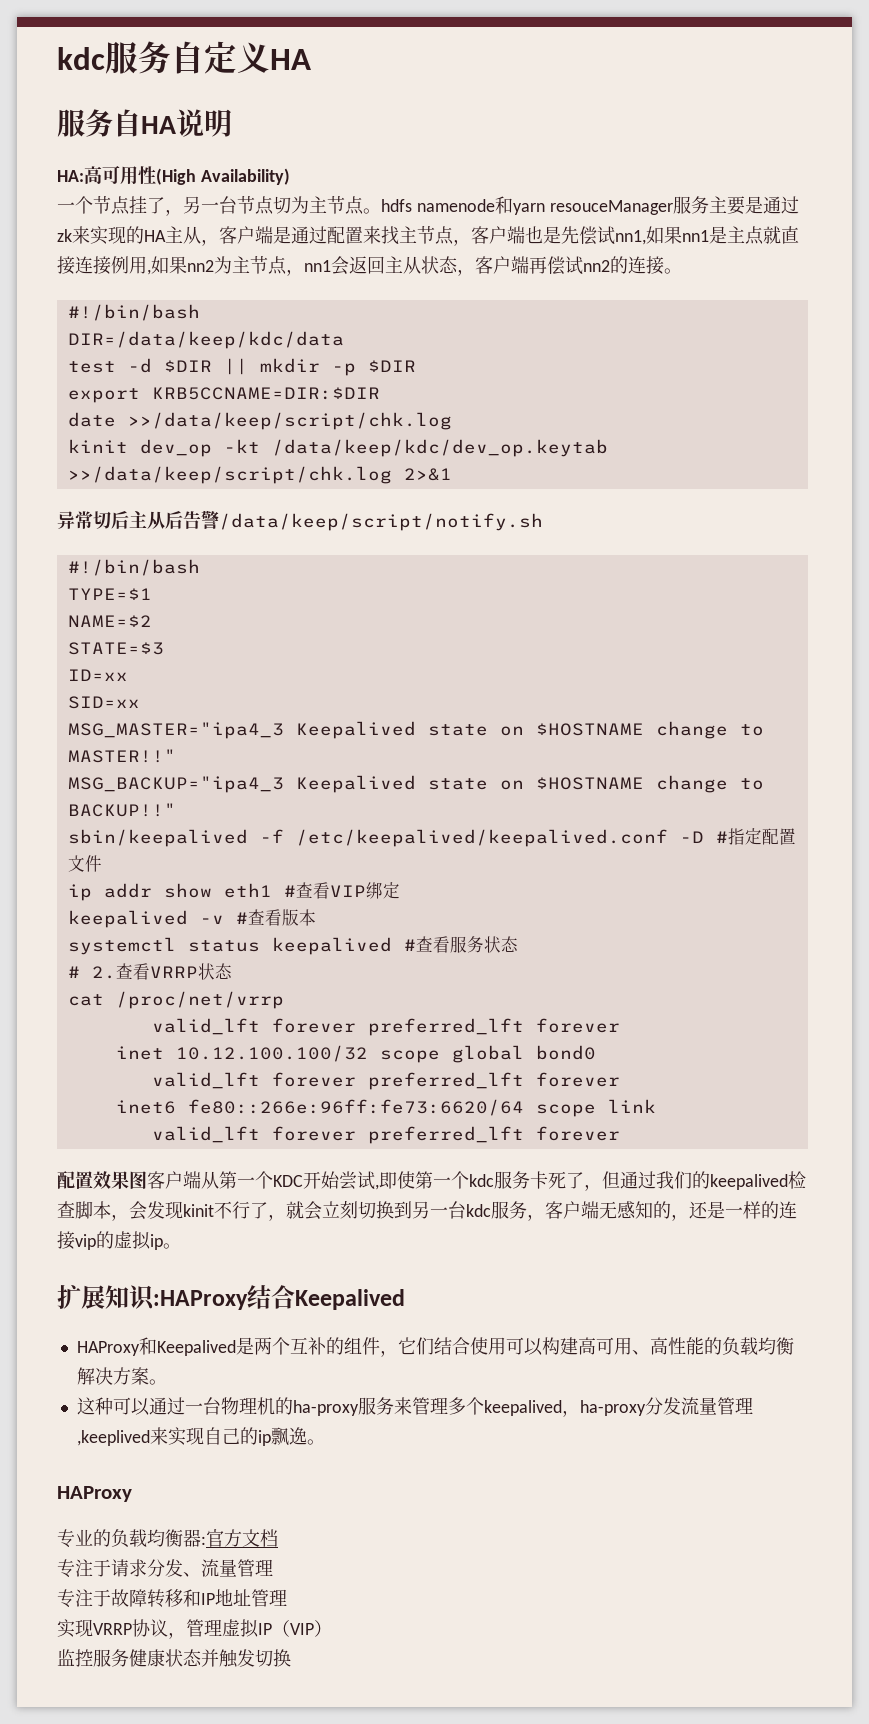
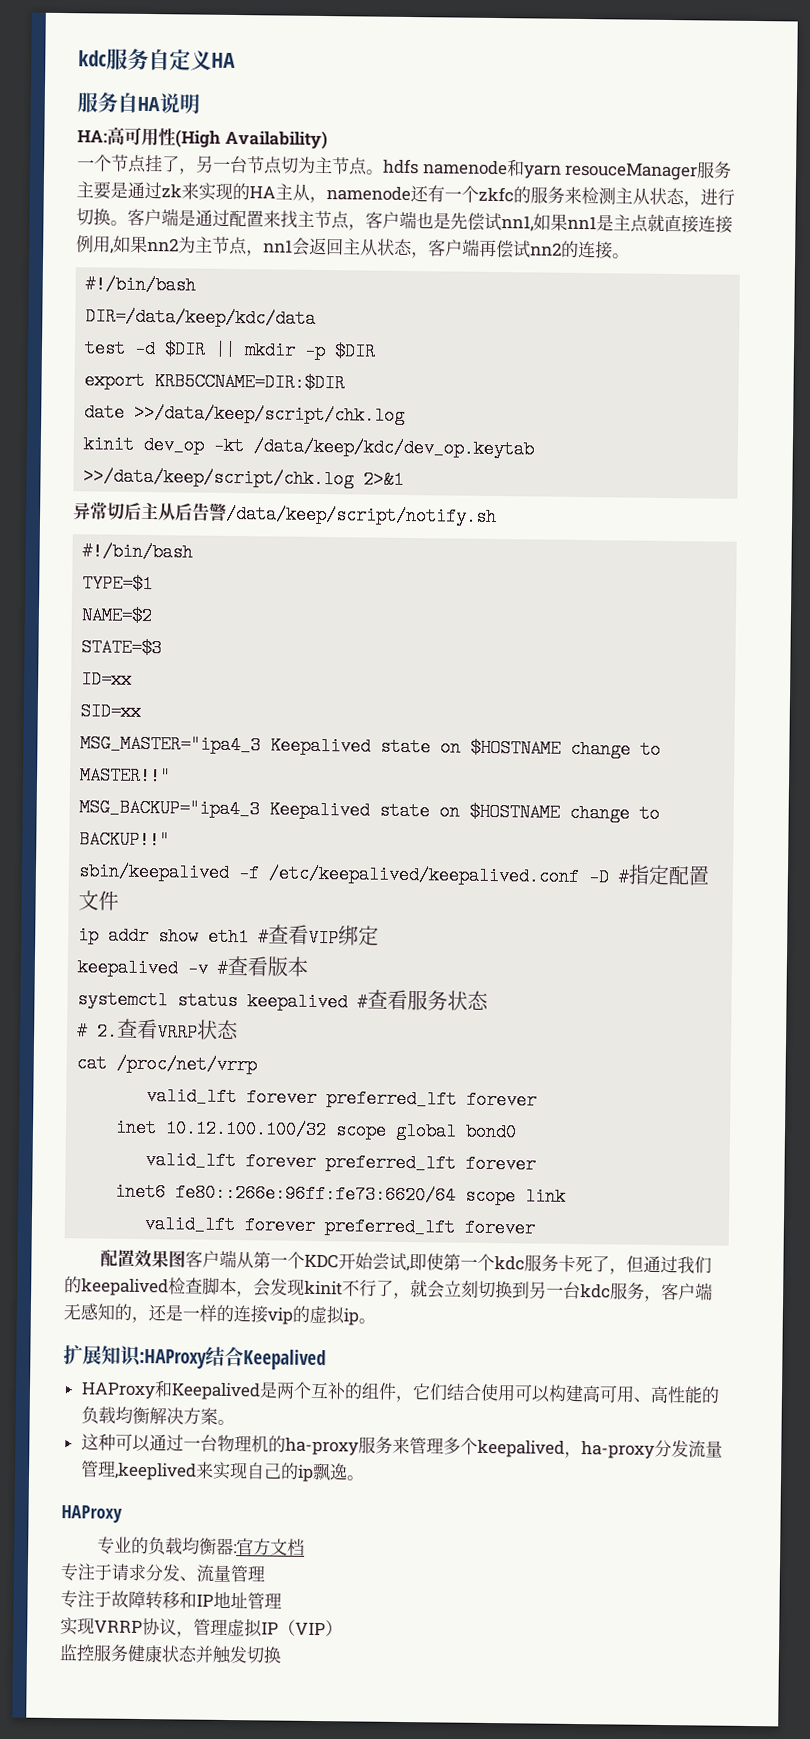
- 一个节点挂了，另一台节点切为主节点。hdfs namenode和yarn resouceManager服务主要是通过zk来实现的HA主从，客户端是通过配置来找主节点，客户端也是先偿试nn1,如果nn1是主点就直接连接例用,如果nn2为主节点，nn1会返回主从状态，客户端再偿试nn2的连接。
+ 一个节点挂了，另一台节点切为主节点。hdfs namenode和yarn resouceManager服务主要是通过zk来实现的HA主从，namenode还有一个zkfc的服务来检测主从状态，进行切换。客户端是通过配置来找主节点，客户端也是先偿试nn1,如果nn1是主点就直接连接例用,如果nn2为主节点，nn1会返回主从状态，客户端再偿试nn2的连接。

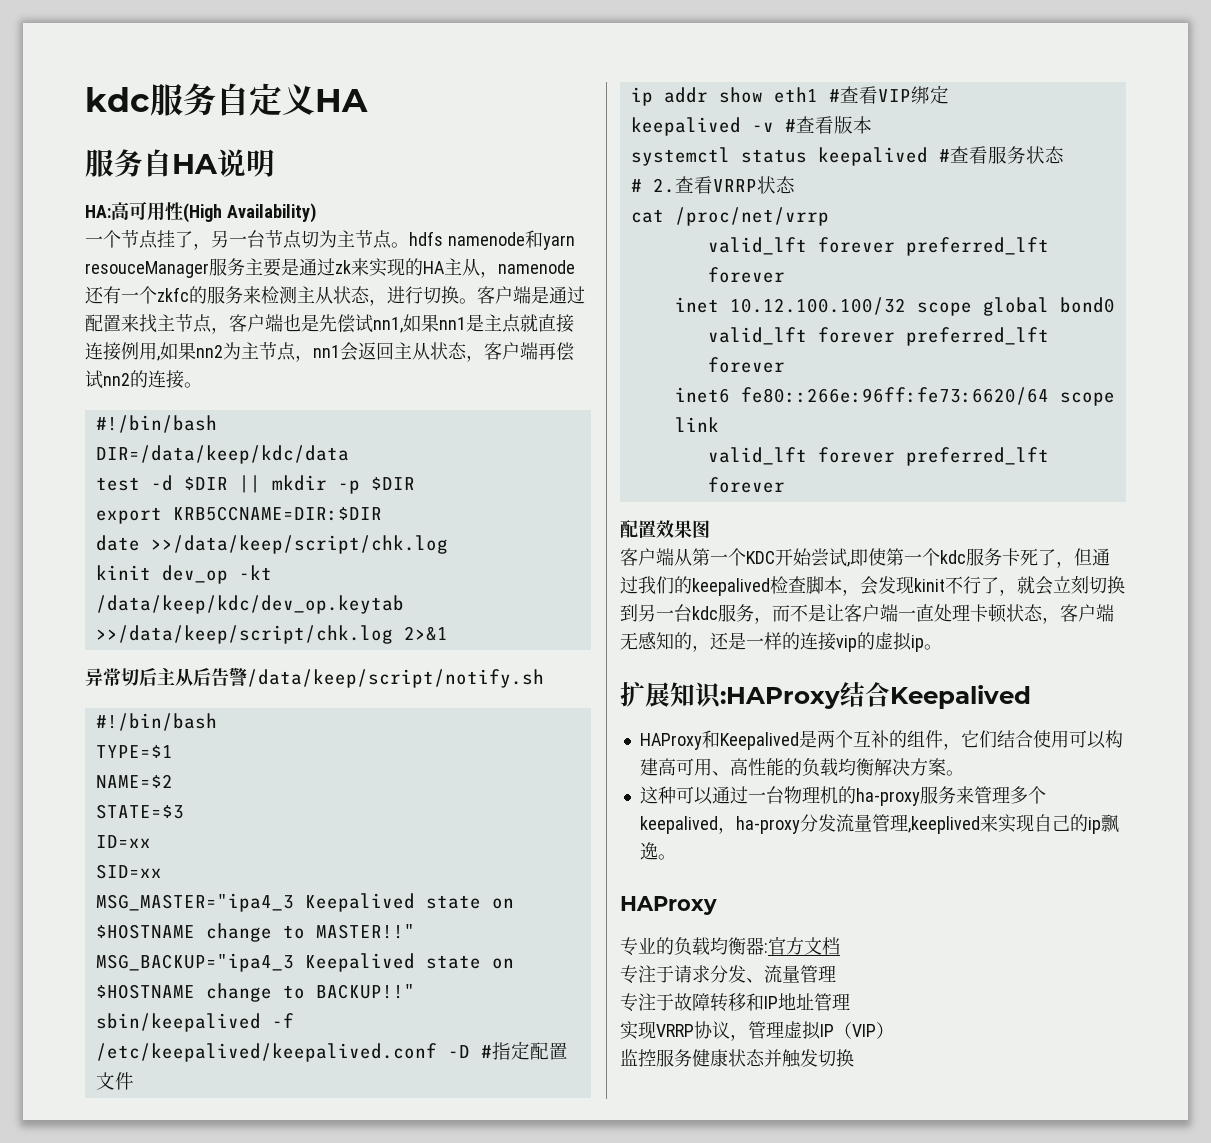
- 配置效果图客户端从第一个KDC开始尝试,即使第一个kdc服务卡死了，但通过我们的keepalived检查脚本，会发现kinit不行了，就会立刻切换到另一台kdc服务，客户端无感知的，还是一样的连接vip的虚拟ip。
+ 配置效果图
+ 客户端从第一个KDC开始尝试,即使第一个kdc服务卡死了，但通过我们的keepalived检查脚本，会发现kinit不行了，就会立刻切换到另一台kdc服务，而不是让客户端一直处理卡顿状态，客户端无感知的，还是一样的连接vip的虚拟ip。

